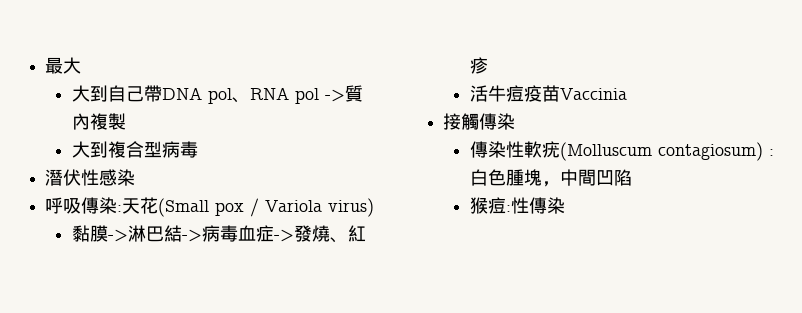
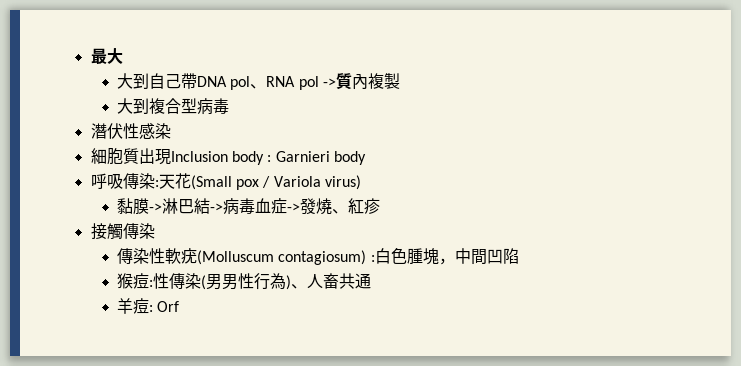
+ 細胞質出現Inclusion body : Garnieri body
- 活牛痘疫苗Vaccinia
- 猴痘:性傳染
+ 猴痘:性傳染(男男性行為)、人畜共通
+ 羊痘: Orf

